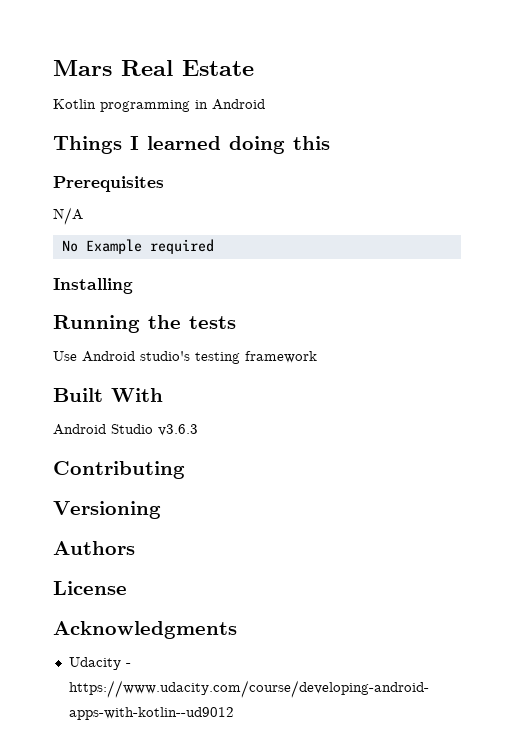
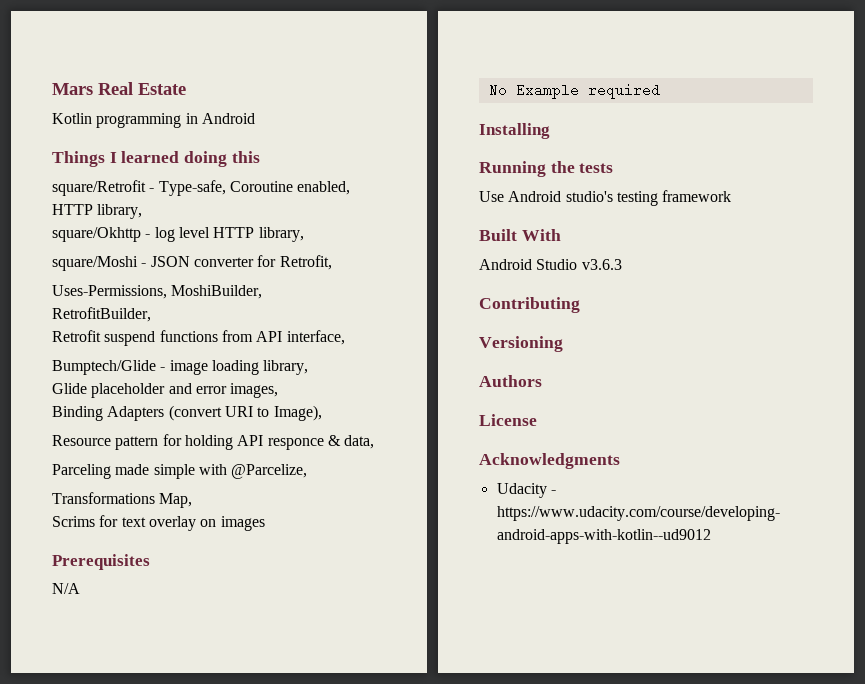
+ square/Retrofit - Type-safe, Coroutine enabled, HTTP library,
+ square/Okhttp - log level HTTP library,
+ square/Moshi - JSON converter for Retrofit,
+ Uses-Permissions, MoshiBuilder,
+ RetrofitBuilder,
+ Retrofit suspend functions from API interface,
+ Bumptech/Glide - image loading library,
+ Glide placeholder and error images,
+ Binding Adapters (convert URI to Image),
+ Resource pattern for holding API responce & data,
+ Parceling made simple with @Parcelize,
+ Transformations Map,
+ Scrims for text overlay on images

